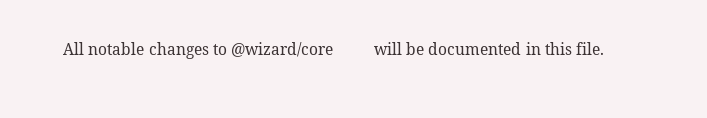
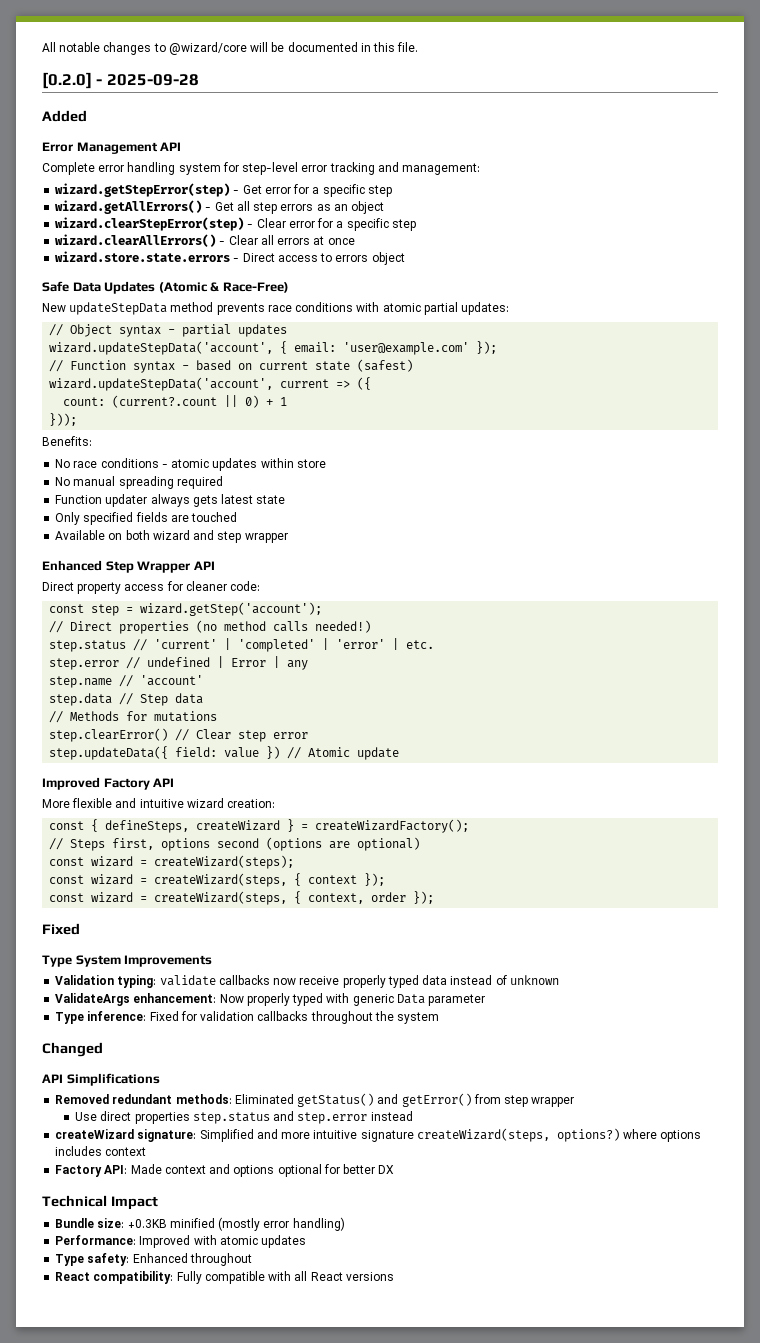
+ [0.2.0] - 2025-09-28
+ Added
+ Error Management API
+ Complete error handling system for step-level error tracking and management:
+ wizard.getStepError(step) - Get error for a specific step
+ wizard.getAllErrors() - Get all step errors as an object
+ wizard.clearStepError(step) - Clear error for a specific step
+ wizard.clearAllErrors() - Clear all errors at once
+ wizard.store.state.errors - Direct access to errors object
+ Safe Data Updates (Atomic & Race-Free)
+ New updateStepData method prevents race conditions with atomic partial updates:
+ // Object syntax - partial updates
+ wizard.updateStepData('account', { email: 'user@example.com' });
+ // Function syntax - based on current state (safest)
+ wizard.updateStepData('account', current => ({
+ count: (current?.count || 0) + 1
+ }));
+ Benefits:
+ No race conditions - atomic updates within store
+ No manual spreading required
+ Function updater always gets latest state
+ Only specified fields are touched
+ Available on both wizard and step wrapper
+ Enhanced Step Wrapper API
+ Direct property access for cleaner code:
+ const step = wizard.getStep('account');
+ // Direct properties (no method calls needed!)
+ step.status // 'current' | 'completed' | 'error' | etc.
+ step.error // undefined | Error | any
+ step.name // 'account'
+ step.data // Step data
+ // Methods for mutations
+ step.clearError() // Clear step error
+ step.updateData({ field: value }) // Atomic update
+ Improved Factory API
+ More flexible and intuitive wizard creation:
+ const { defineSteps, createWizard } = createWizardFactory();
+ // Steps first, options second (options are optional)
+ const wizard = createWizard(steps);
+ const wizard = createWizard(steps, { context });
+ const wizard = createWizard(steps, { context, order });
+ Fixed
+ Type System Improvements
+ Validation typing: validate callbacks now receive properly typed data instead of unknown
+ ValidateArgs enhancement: Now properly typed with generic Data parameter
+ Type inference: Fixed for validation callbacks throughout the system
+ Changed
+ API Simplifications
+ Removed redundant methods: Eliminated getStatus() and getError() from step wrapper
+ Use direct properties step.status and step.error instead
+ createWizard signature: Simplified and more intuitive signature createWizard(steps, options?) where options includes context
+ Factory API: Made context and options optional for better DX
+ Technical Impact
+ Bundle size: +0.3KB minified (mostly error handling)
+ Performance: Improved with atomic updates
+ Type safety: Enhanced throughout
+ React compatibility: Fully compatible with all React versions

